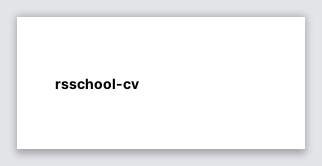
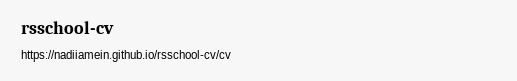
+ https://nadiiamein.github.io/rsschool-cv/cv

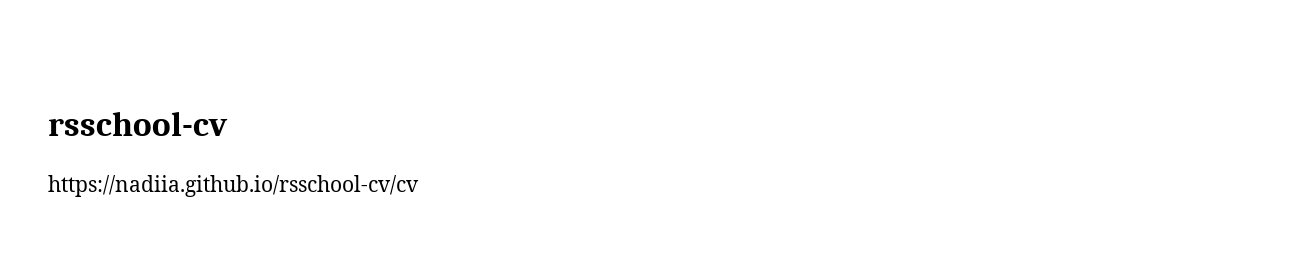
- https://nadiiamein.github.io/rsschool-cv/cv
+ https://nadiia.github.io/rsschool-cv/cv

